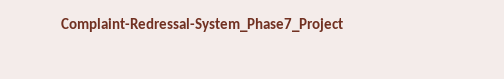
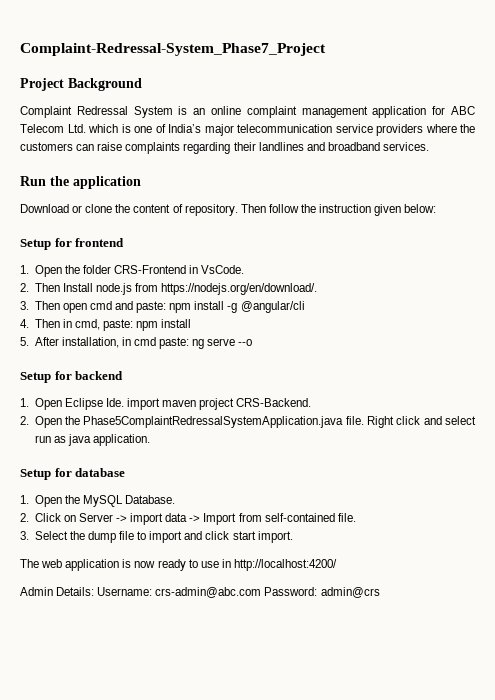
+ Project Background
+ Complaint Redressal System is an online complaint management application for ABC Telecom Ltd. which is one of India’s major telecommunication service providers where the customers can raise complaints regarding their landlines and broadband services.
+ Run the application
+ Download or clone the content of repository. Then follow the instruction given below:
+ Setup for frontend
+ 1. Open the folder CRS-Frontend in VsCode.
+ 2. Then Install node.js from https://nodejs.org/en/download/.
+ 3. Then open cmd and paste: npm install -g @angular/cli
+ 4. Then in cmd, paste: npm install
+ 5. After installation, in cmd paste: ng serve --o
+ Setup for backend
+ 1. Open Eclipse Ide. import maven project CRS-Backend.
+ 2. Open the Phase5ComplaintRedressalSystemApplication.java file. Right click and select run as java application.
+ Setup for database
+ 1. Open the MySQL Database.
+ 2. Click on Server -> import data -> Import from self-contained file.
+ 3. Select the dump file to import and click start import.
+ The web application is now ready to use in http://localhost:4200/
+ Admin Details: Username: crs-admin@abc.com Password: admin@crs

